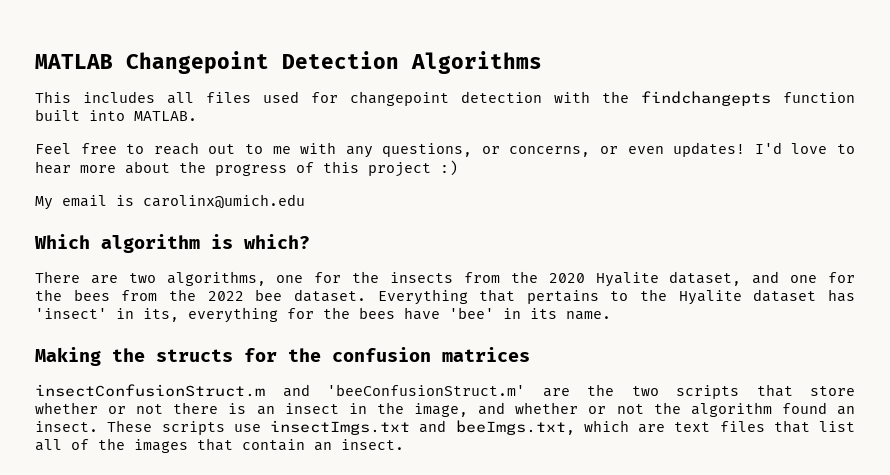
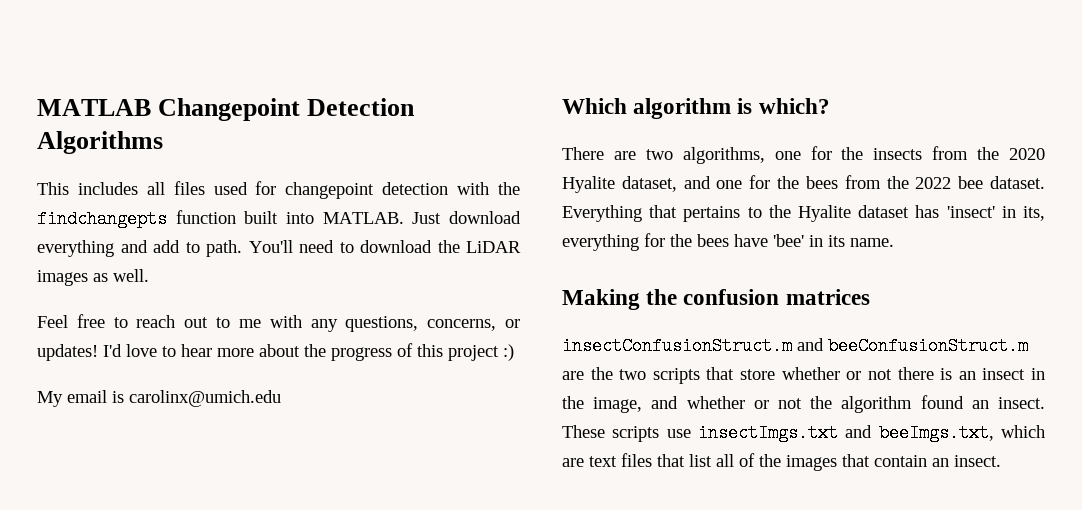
+ Just download everything and add to path. You'll need to download the LiDAR images as well.
- Feel free to reach out to me with any questions, or concerns, or even updates!
+ Feel free to reach out to me with any questions, concerns, or updates!
- Making the structs for the confusion matrices
+ Making the confusion matrices
- insectConfusionStruct.m and 'beeConfusionStruct.m' are the two scripts that store whether or not there is an insect in the image, and whether or not the algorithm found an insect.
+ insectConfusionStruct.m and beeConfusionStruct.m are the two scripts that store whether or not there is an insect in the image, and whether or not the algorithm found an insect.

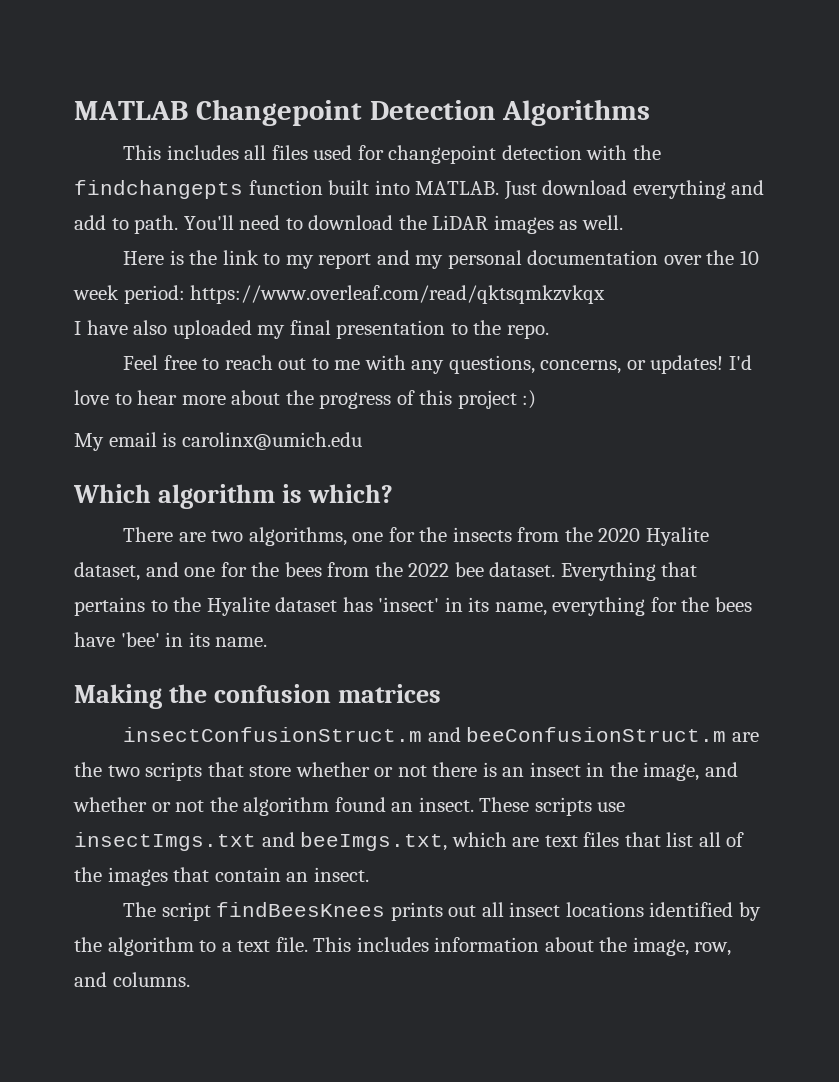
+ Here is the link to my report and my personal documentation over the 10 week period: https://www.overleaf.com/read/qktsqmkzvkqx
+ I have also uploaded my final presentation to the repo.
- Everything that pertains to the Hyalite dataset has 'insect' in its, everything for the bees have 'bee' in its name.
+ Everything that pertains to the Hyalite dataset has 'insect' in its name, everything for the bees have 'bee' in its name.
+ The script findBeesKnees prints out all insect locations identified by the algorithm to a text file. This includes information about the image, row, and columns.

